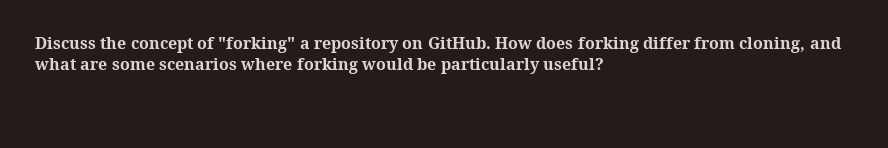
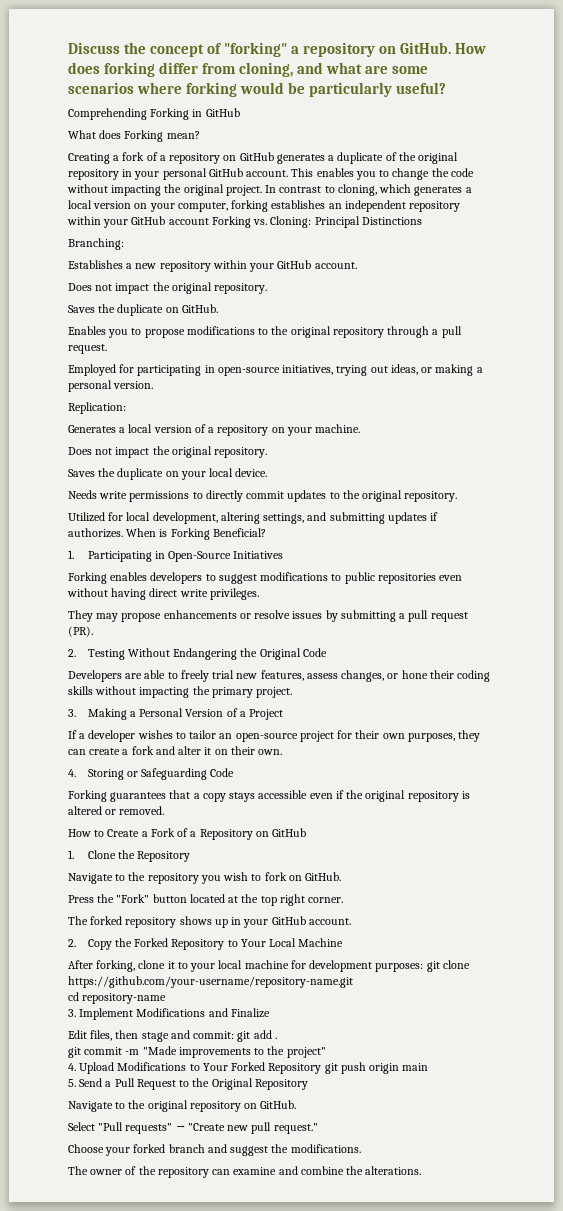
+ Comprehending Forking in GitHub
+ What does Forking mean?
+ Creating a fork of a repository on GitHub generates a duplicate of the original repository in your personal GitHub account. This enables you to change the code without impacting the original project. In contrast to cloning, which generates a local version on your computer, forking establishes an independent repository within your GitHub account Forking vs. Cloning: Principal Distinctions
+ Branching:
+ Establishes a new repository within your GitHub account.
+ Does not impact the original repository.
+ Saves the duplicate on GitHub.
+ Enables you to propose modifications to the original repository through a pull request.
+ Employed for participating in open-source initiatives, trying out ideas, or making a personal version.
+ Replication:
+ Generates a local version of a repository on your machine.
+ Does not impact the original repository.
+ Saves the duplicate on your local device.
+ Needs write permissions to directly commit updates to the original repository.
+ Utilized for local development, altering settings, and submitting updates if authorizes. When is Forking Beneficial?
+ 1. Participating in Open-Source Initiatives
+ Forking enables developers to suggest modifications to public repositories even without having direct write privileges.
+ They may propose enhancements or resolve issues by submitting a pull request (PR).
+ 2. Testing Without Endangering the Original Code
+ Developers are able to freely trial new features, assess changes, or hone their coding skills without impacting the primary project.
+ 3. Making a Personal Version of a Project
+ If a developer wishes to tailor an open-source project for their own purposes, they can create a fork and alter it on their own.
+ 4. Storing or Safeguarding Code
+ Forking guarantees that a copy stays accessible even if the original repository is altered or removed.
+ How to Create a Fork of a Repository on GitHub
+ 1. Clone the Repository
+ Navigate to the repository you wish to fork on GitHub.
+ Press the "Fork" button located at the top right corner.
+ The forked repository shows up in your GitHub account.
+ 2. Copy the Forked Repository to Your Local Machine
+ After forking, clone it to your local machine for development purposes: git clone https://github.com/your-username/repository-name.git
+ cd repository-name
+ 3. Implement Modifications and Finalize
+ Edit files, then stage and commit: git add .
+ git commit -m "Made improvements to the project"
+ 4. Upload Modifications to Your Forked Repository git push origin main
+ 5. Send a Pull Request to the Original Repository
+ Navigate to the original repository on GitHub.
+ Select "Pull requests" → "Create new pull request."
+ Choose your forked branch and suggest the modifications.
+ The owner of the repository can examine and combine the alterations.

